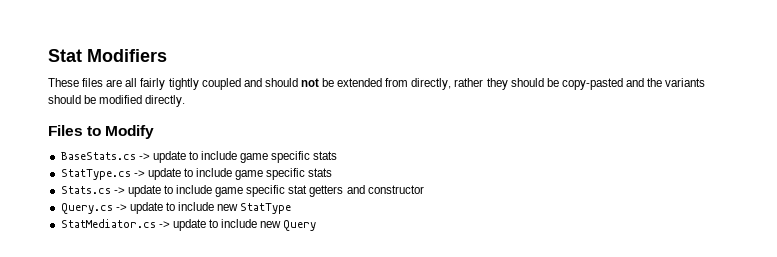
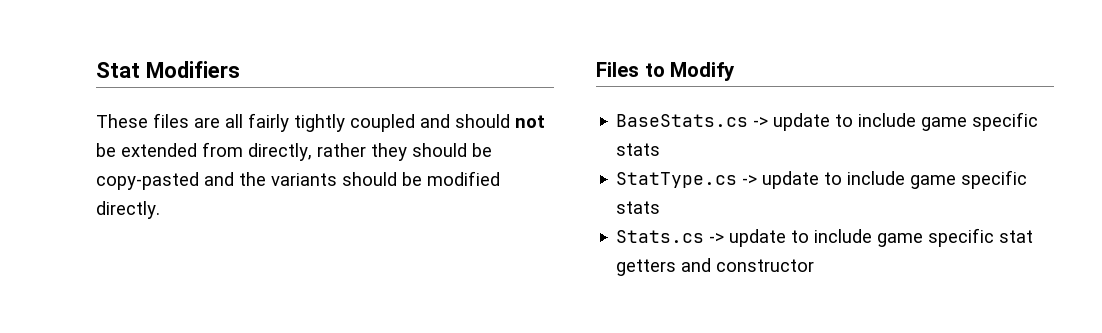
- Query.cs -> update to include new StatType
- StatMediator.cs -> update to include new Query

